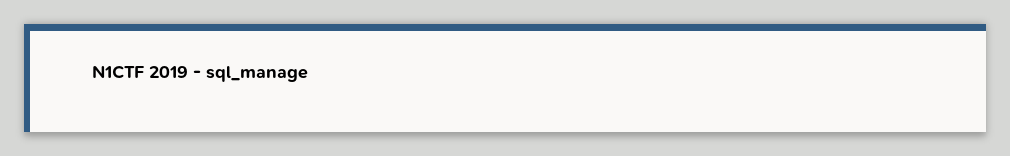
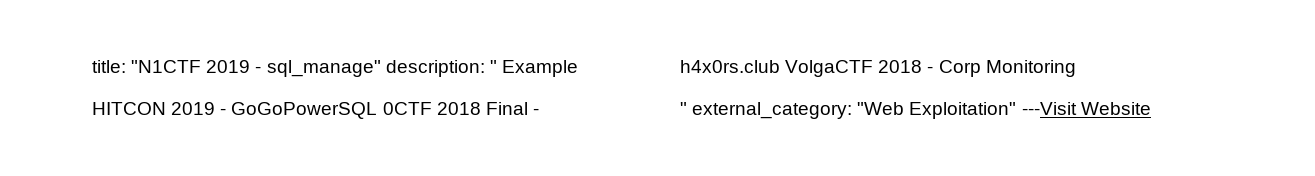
- N1CTF 2019 - sql_manage
+ title: "N1CTF 2019 - sql_manage" description: " Example
+ HITCON 2019 - GoGoPowerSQL 0CTF 2018 Final - h4x0rs.club VolgaCTF 2018 - Corp Monitoring
+ " external_category: "Web Exploitation" ---Visit Website

